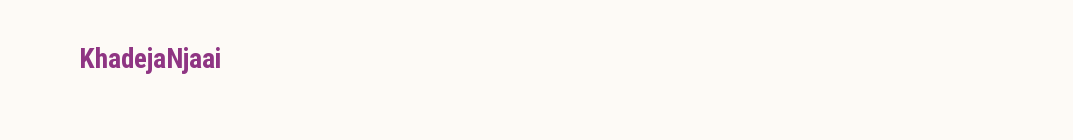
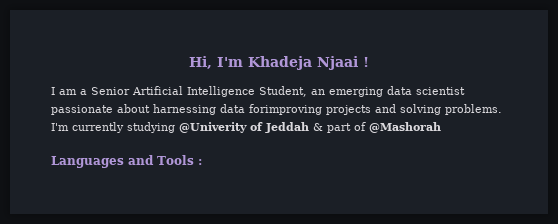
- KhadejaNjaai
+ Hi, I'm Khadeja Njaai !
+ I am a Senior Artificial Intelligence Student, an emerging data scientist passionate about harnessing data forimproving projects and solving problems. I'm currently studying @Univerity of Jeddah & part of @Mashorah
+ Languages and Tools :

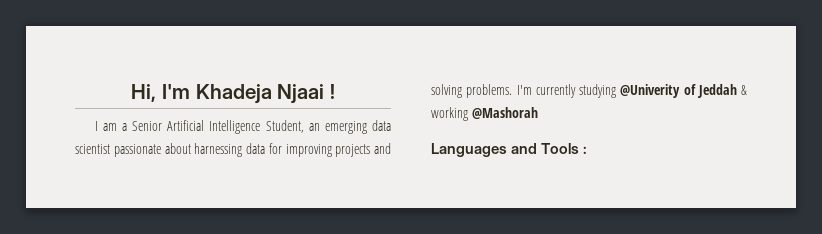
- I am a Senior Artificial Intelligence Student, an emerging data scientist passionate about harnessing data forimproving projects and solving problems.
+ I am a Senior Artificial Intelligence Student, an emerging data scientist passionate about harnessing data for improving projects and solving problems.
- I'm currently studying @Univerity of Jeddah & part of @Mashorah
+ I'm currently studying @Univerity of Jeddah & working @Mashorah

